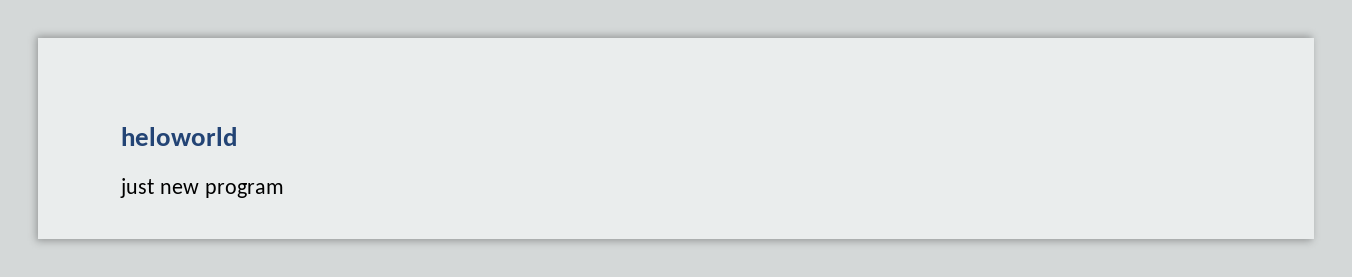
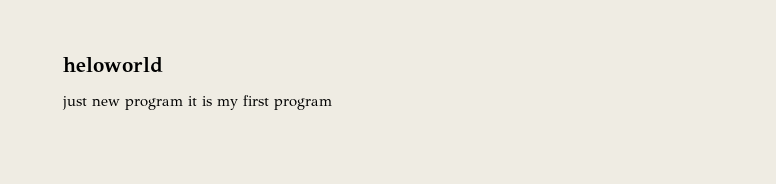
- just new program
+ just new program it is my first program

